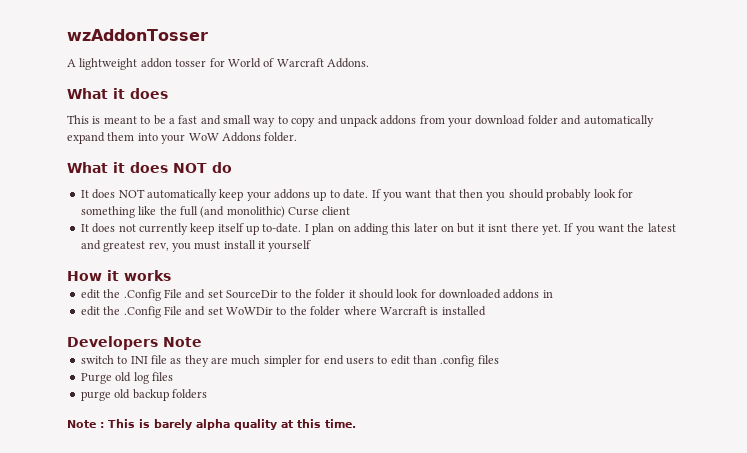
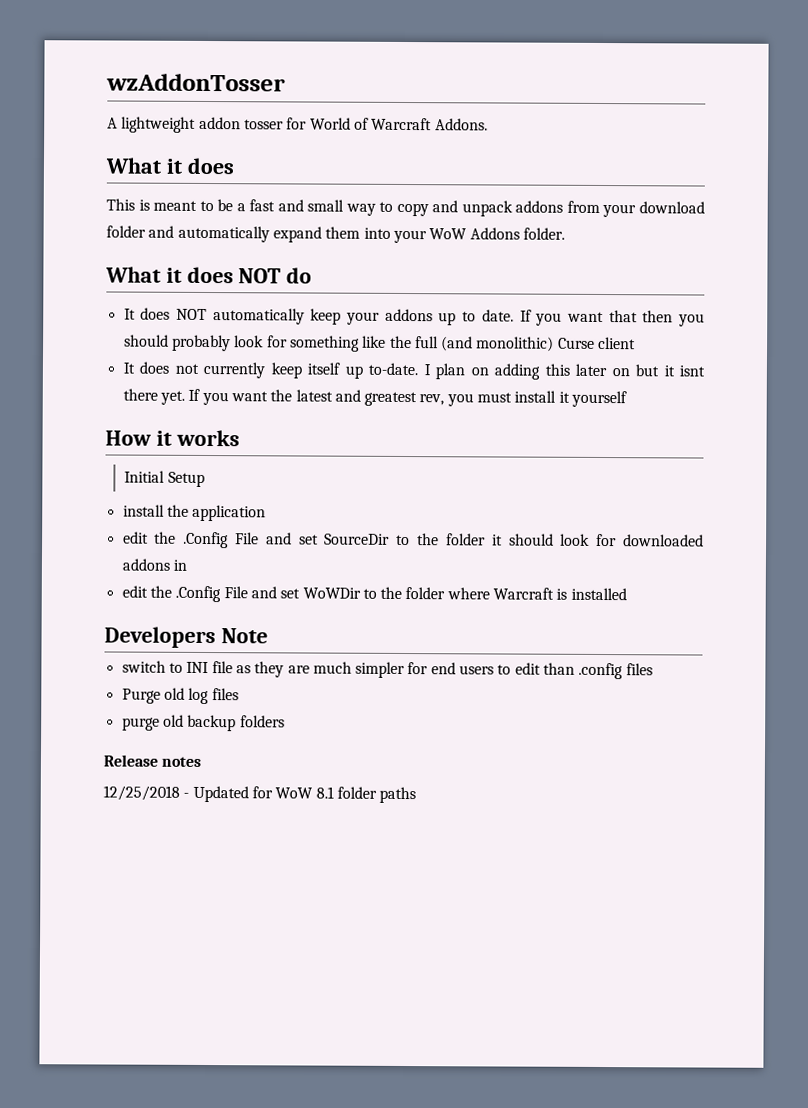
+ Initial Setup
+ install the application
- Note : This is barely alpha quality at this time.
+ Release notes
+ 12/25/2018 - Updated for WoW 8.1 folder paths

